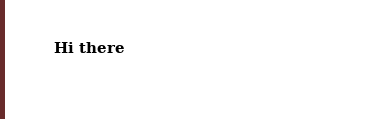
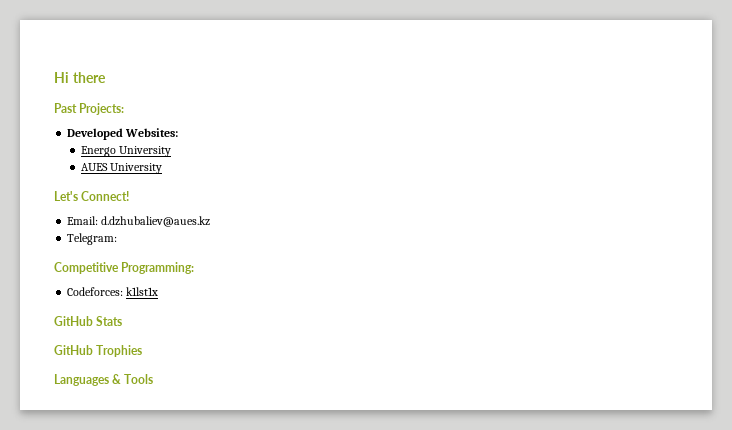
+ Past Projects:
+ Developed Websites:
+ Energo University
+ AUES University
+ Let's Connect!
+ Email: d.dzhubaliev@aues.kz
+ Telegram:
+ Competitive Programming:
+ Codeforces: k1lst1x
+ GitHub Stats
+ GitHub Trophies
+ Languages & Tools

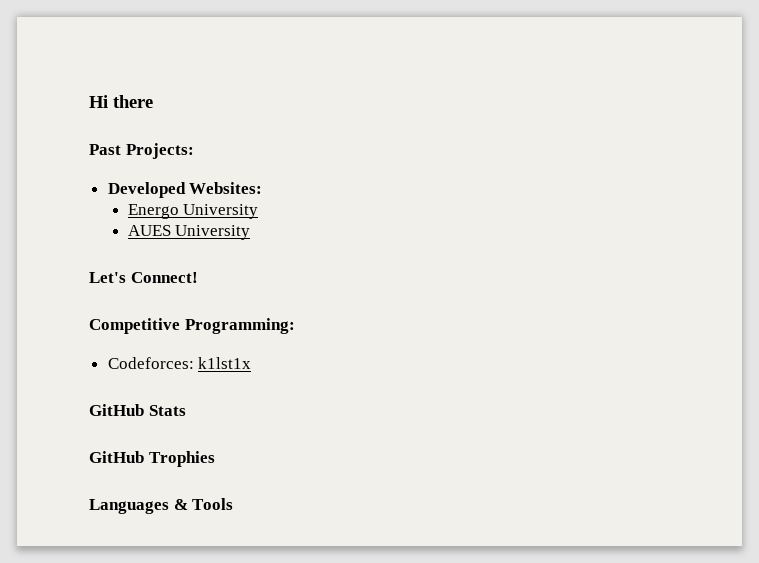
- Email: d.dzhubaliev@aues.kz
- Telegram:

